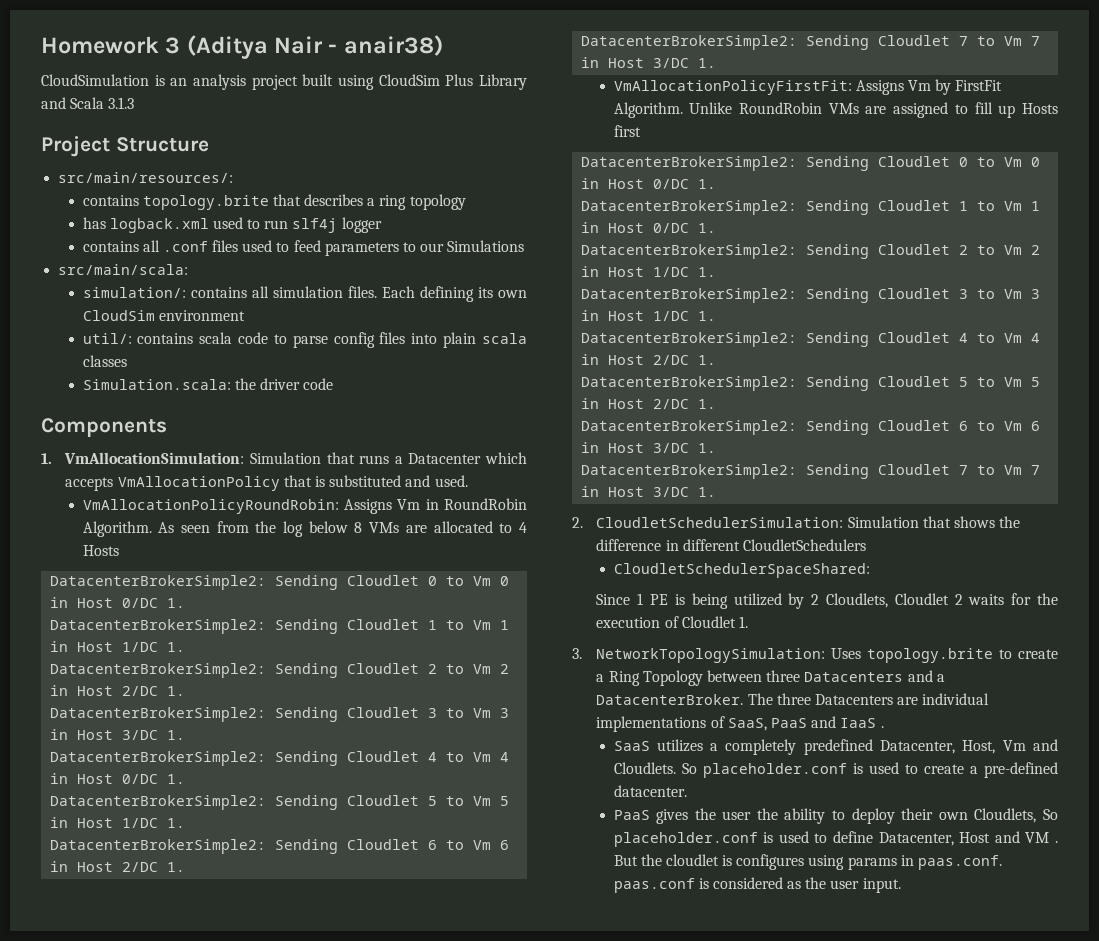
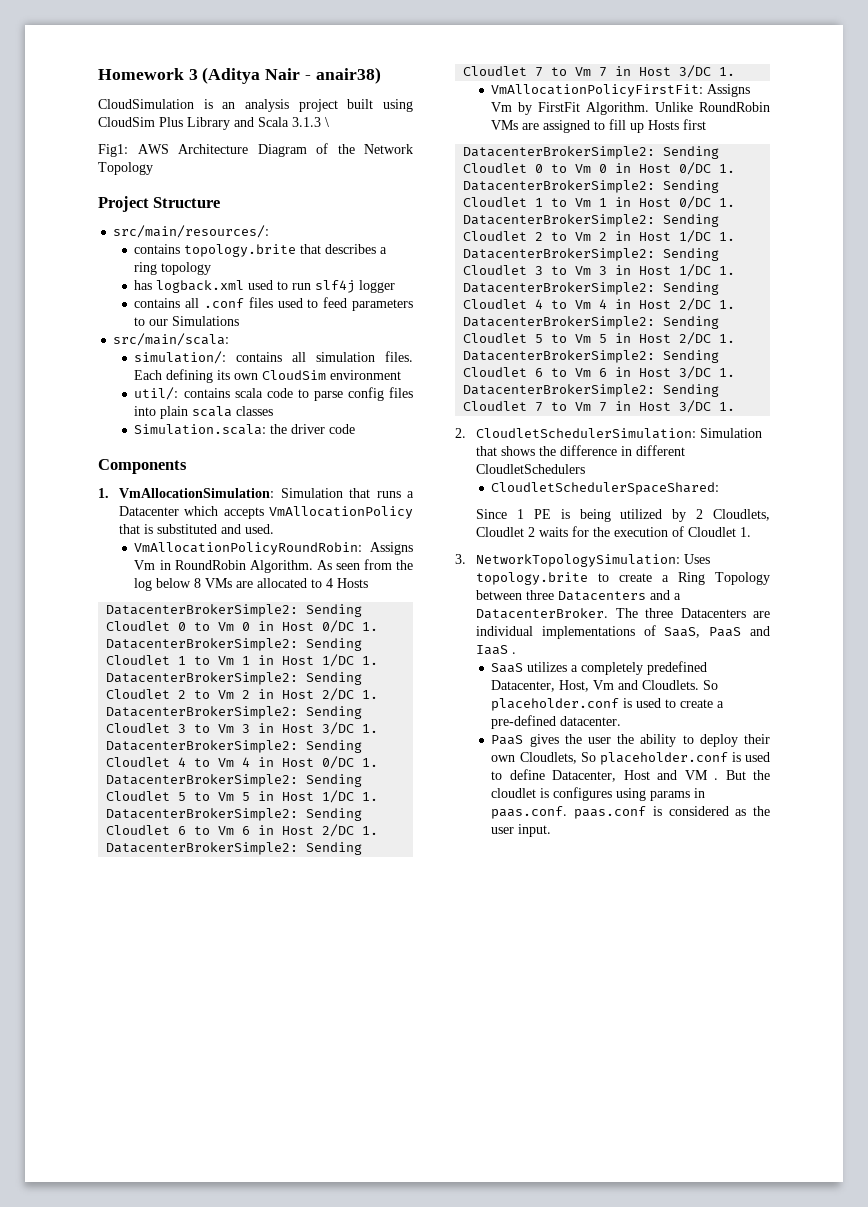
- CloudSimulation is an analysis project built using CloudSim Plus Library and Scala 3.1.3
+ CloudSimulation is an analysis project built using CloudSim Plus Library and Scala 3.1.3 \
+ Fig1: AWS Architecture Diagram of the Network Topology

